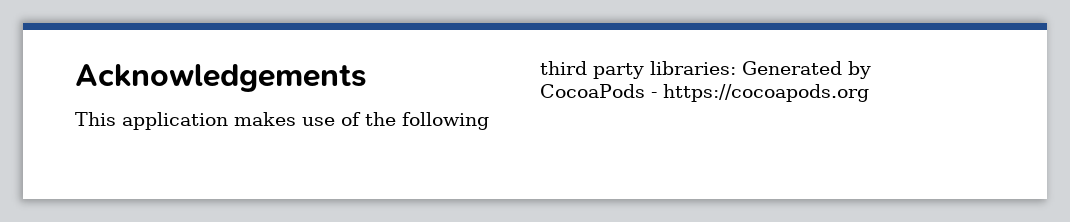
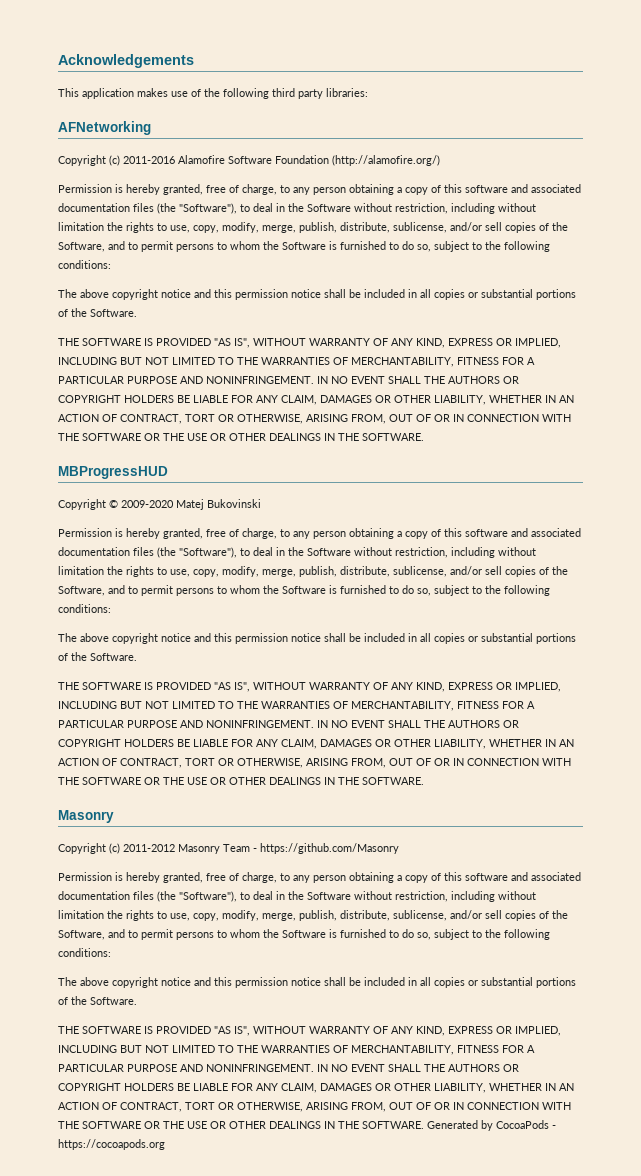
- This application makes use of the following third party libraries: Generated by CocoaPods - https://cocoapods.org
+ This application makes use of the following third party libraries:
+ AFNetworking
+ Copyright (c) 2011-2016 Alamofire Software Foundation (http://alamofire.org/)
+ Permission is hereby granted, free of charge, to any person obtaining a copy of this software and associated documentation files (the "Software"), to deal in the Software without restriction, including without limitation the rights to use, copy, modify, merge, publish, distribute, sublicense, and/or sell copies of the Software, and to permit persons to whom the Software is furnished to do so, subject to the following conditions:
+ The above copyright notice and this permission notice shall be included in all copies or substantial portions of the Software.
+ THE SOFTWARE IS PROVIDED "AS IS", WITHOUT WARRANTY OF ANY KIND, EXPRESS OR IMPLIED, INCLUDING BUT NOT LIMITED TO THE WARRANTIES OF MERCHANTABILITY, FITNESS FOR A PARTICULAR PURPOSE AND NONINFRINGEMENT. IN NO EVENT SHALL THE AUTHORS OR COPYRIGHT HOLDERS BE LIABLE FOR ANY CLAIM, DAMAGES OR OTHER LIABILITY, WHETHER IN AN ACTION OF CONTRACT, TORT OR OTHERWISE, ARISING FROM, OUT OF OR IN CONNECTION WITH THE SOFTWARE OR THE USE OR OTHER DEALINGS IN THE SOFTWARE.
+ MBProgressHUD
+ Copyright © 2009-2020 Matej Bukovinski
+ Permission is hereby granted, free of charge, to any person obtaining a copy of this software and associated documentation files (the "Software"), to deal in the Software without restriction, including without limitation the rights to use, copy, modify, merge, publish, distribute, sublicense, and/or sell copies of the Software, and to permit persons to whom the Software is furnished to do so, subject to the following conditions:
+ The above copyright notice and this permission notice shall be included in all copies or substantial portions of the Software.
+ THE SOFTWARE IS PROVIDED "AS IS", WITHOUT WARRANTY OF ANY KIND, EXPRESS OR IMPLIED, INCLUDING BUT NOT LIMITED TO THE WARRANTIES OF MERCHANTABILITY, FITNESS FOR A PARTICULAR PURPOSE AND NONINFRINGEMENT. IN NO EVENT SHALL THE AUTHORS OR COPYRIGHT HOLDERS BE LIABLE FOR ANY CLAIM, DAMAGES OR OTHER LIABILITY, WHETHER IN AN ACTION OF CONTRACT, TORT OR OTHERWISE, ARISING FROM, OUT OF OR IN CONNECTION WITH THE SOFTWARE OR THE USE OR OTHER DEALINGS IN THE SOFTWARE.
+ Masonry
+ Copyright (c) 2011-2012 Masonry Team - https://github.com/Masonry
+ Permission is hereby granted, free of charge, to any person obtaining a copy of this software and associated documentation files (the "Software"), to deal in the Software without restriction, including without limitation the rights to use, copy, modify, merge, publish, distribute, sublicense, and/or sell copies of the Software, and to permit persons to whom the Software is furnished to do so, subject to the following conditions:
+ The above copyright notice and this permission notice shall be included in all copies or substantial portions of the Software.
+ THE SOFTWARE IS PROVIDED "AS IS", WITHOUT WARRANTY OF ANY KIND, EXPRESS OR IMPLIED, INCLUDING BUT NOT LIMITED TO THE WARRANTIES OF MERCHANTABILITY, FITNESS FOR A PARTICULAR PURPOSE AND NONINFRINGEMENT. IN NO EVENT SHALL THE AUTHORS OR COPYRIGHT HOLDERS BE LIABLE FOR ANY CLAIM, DAMAGES OR OTHER LIABILITY, WHETHER IN AN ACTION OF CONTRACT, TORT OR OTHERWISE, ARISING FROM, OUT OF OR IN CONNECTION WITH THE SOFTWARE OR THE USE OR OTHER DEALINGS IN THE SOFTWARE. Generated by CocoaPods - https://cocoapods.org

